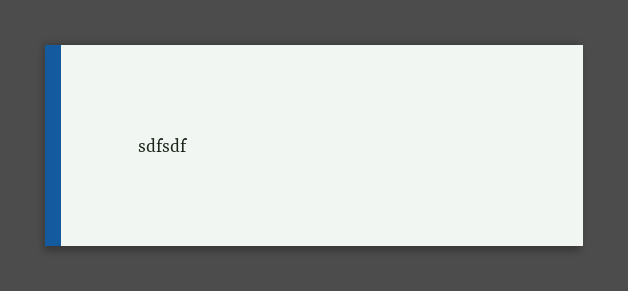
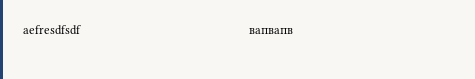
- sdfsdf
+ aefresdfsdf
+ вапвапв

